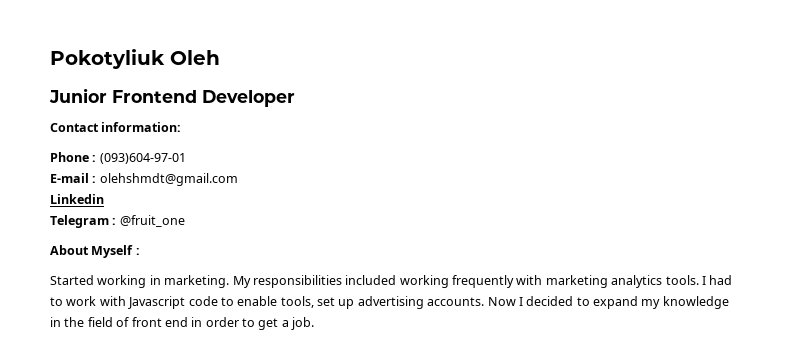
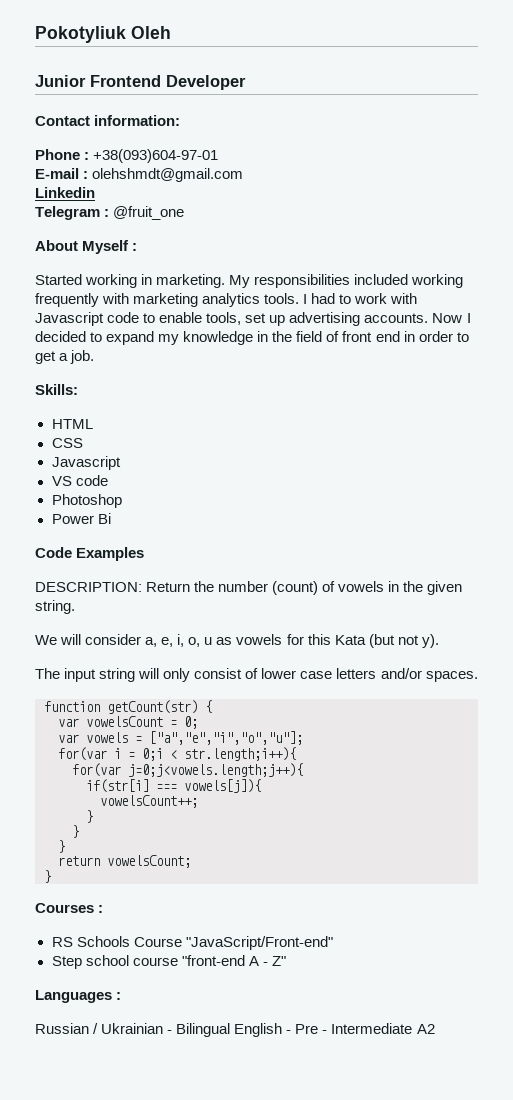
- Phone : (093)604-97-01
+ Phone : +38(093)604-97-01
+ Skills:
+ HTML
+ CSS
+ Javascript
+ VS code
+ Photoshop
+ Power Bi
+ Code Examples
+ DESCRIPTION: Return the number (count) of vowels in the given string.
+ We will consider a, e, i, o, u as vowels for this Kata (but not y).
+ The input string will only consist of lower case letters and/or spaces.
+ function getCount(str) {
+ var vowelsCount = 0;
+ var vowels = ["a","e","i","o","u"];
+ for(var i = 0;i < str.length;i++){
+ for(var j=0;j<vowels.length;j++){
+ if(str[i] === vowels[j]){
+ vowelsCount++;
+ }
+ }
+ }
+ return vowelsCount;
+ }
+ Courses :
+ RS Schools Course "JavaScript/Front-end"
+ Step school course "front-end A - Z"
+ Languages :
+ Russian / Ukrainian - Bilingual English - Pre - Intermediate A2

